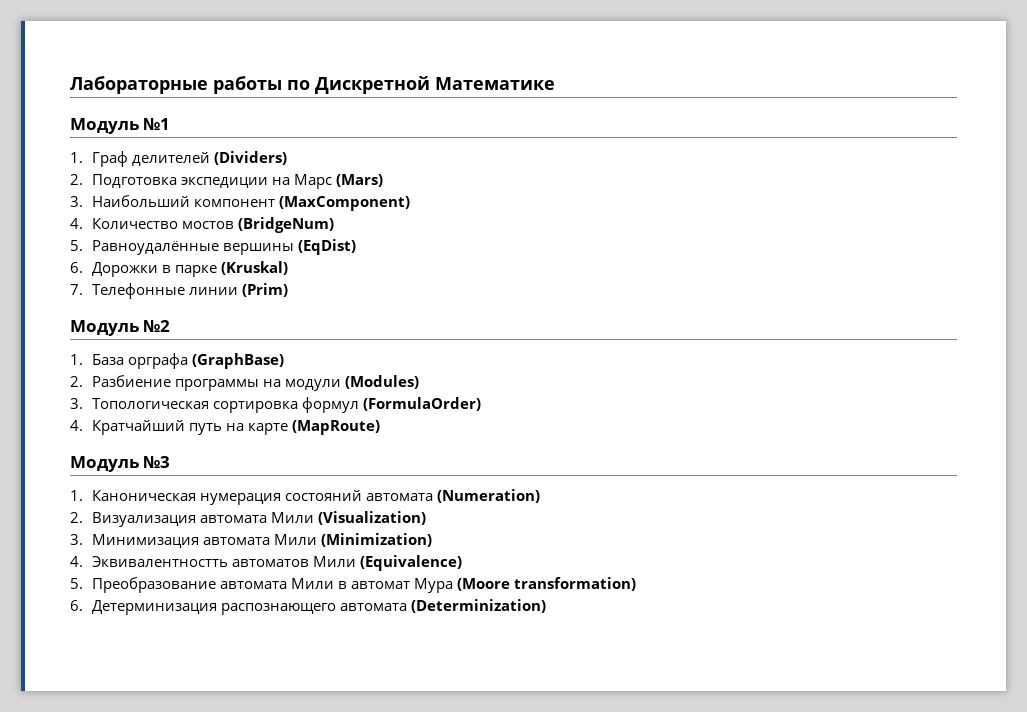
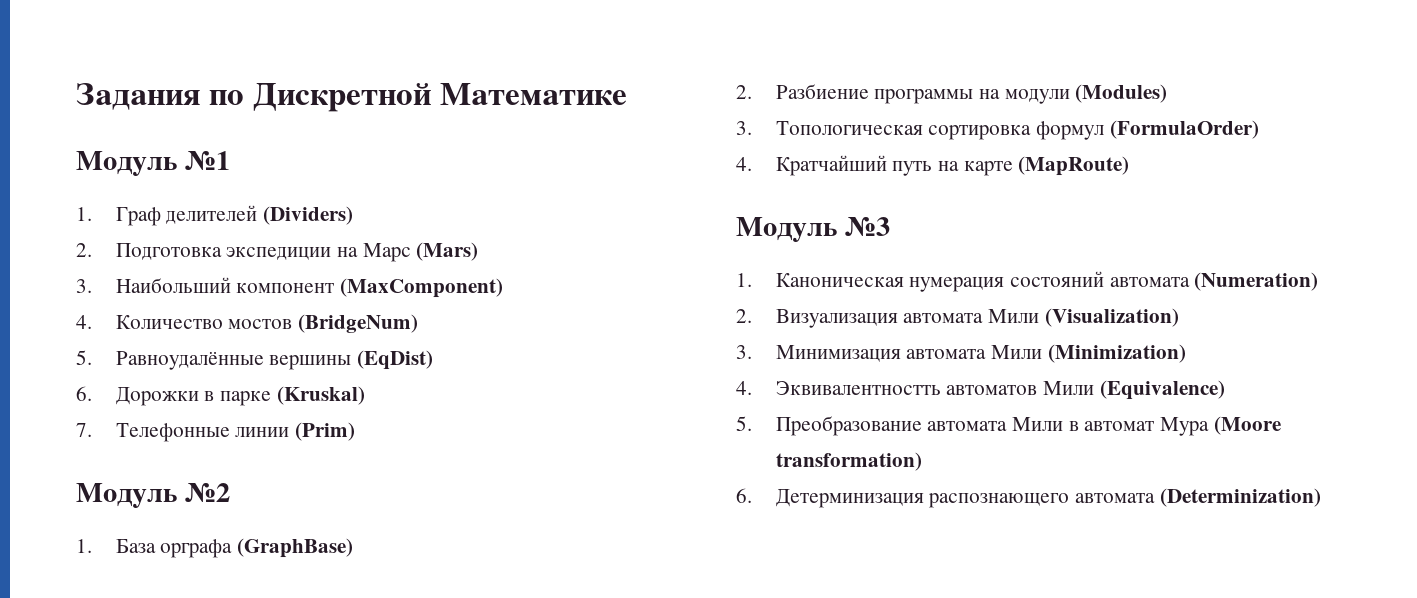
- Лабораторные работы по Дискретной Математике
+ Задания по Дискретной Математике

